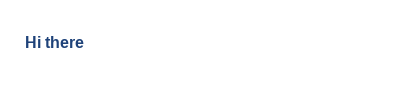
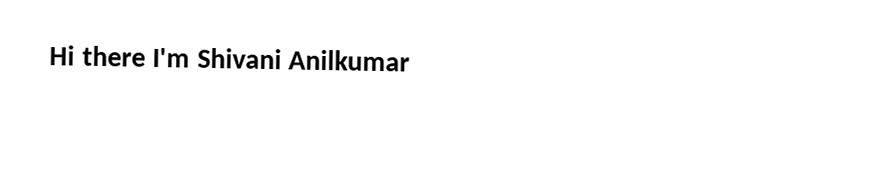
- Hi there
+ Hi there I'm Shivani Anilkumar

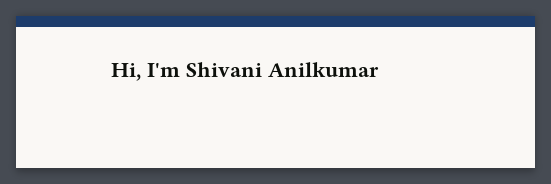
- Hi there I'm Shivani Anilkumar
+ Hi, I'm Shivani Anilkumar

